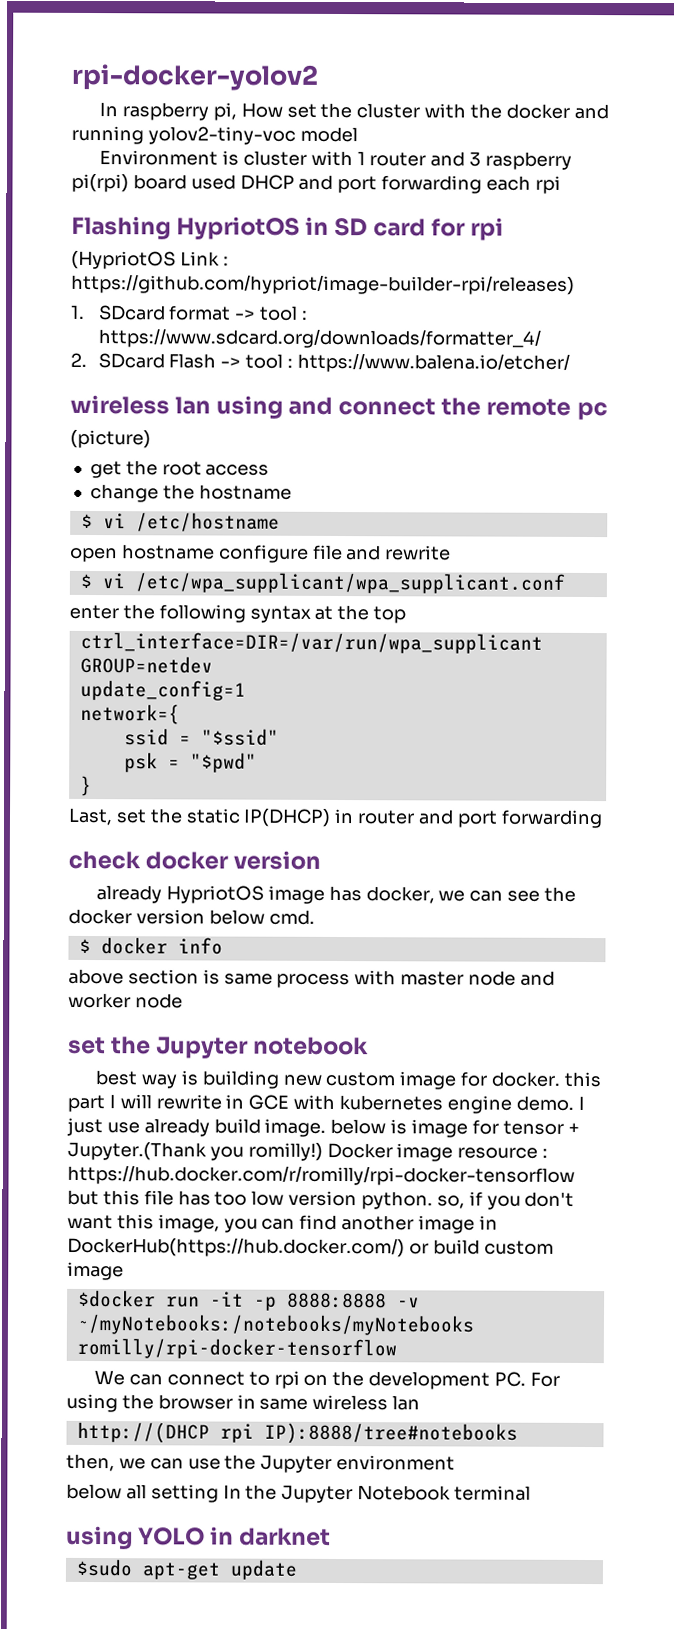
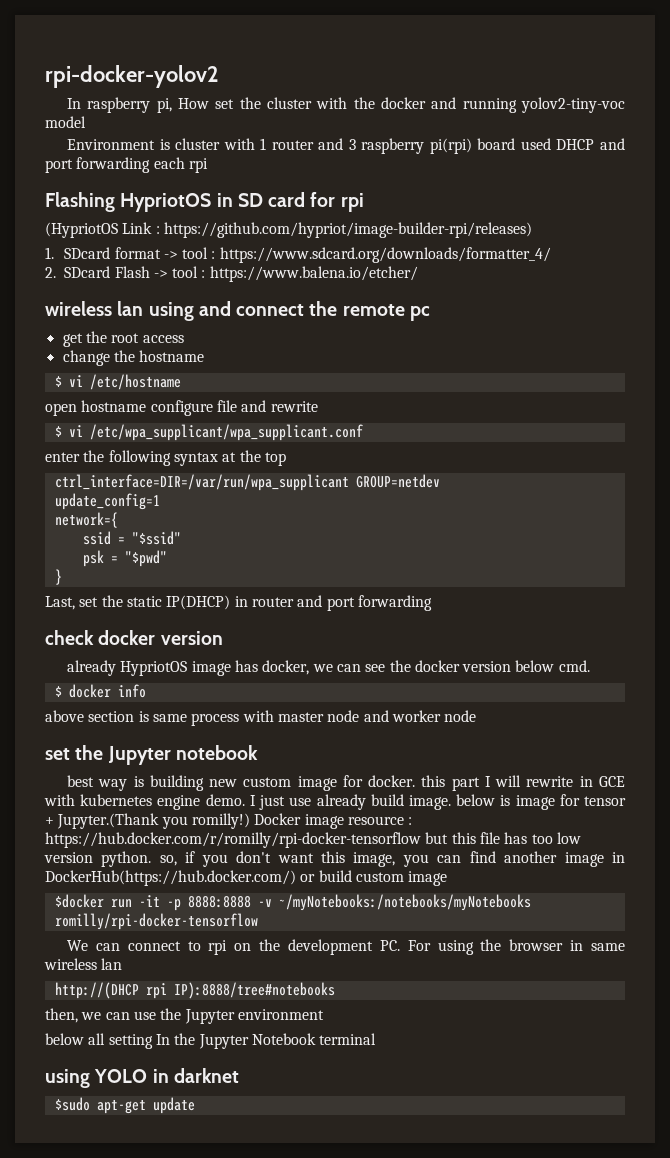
- (picture)

